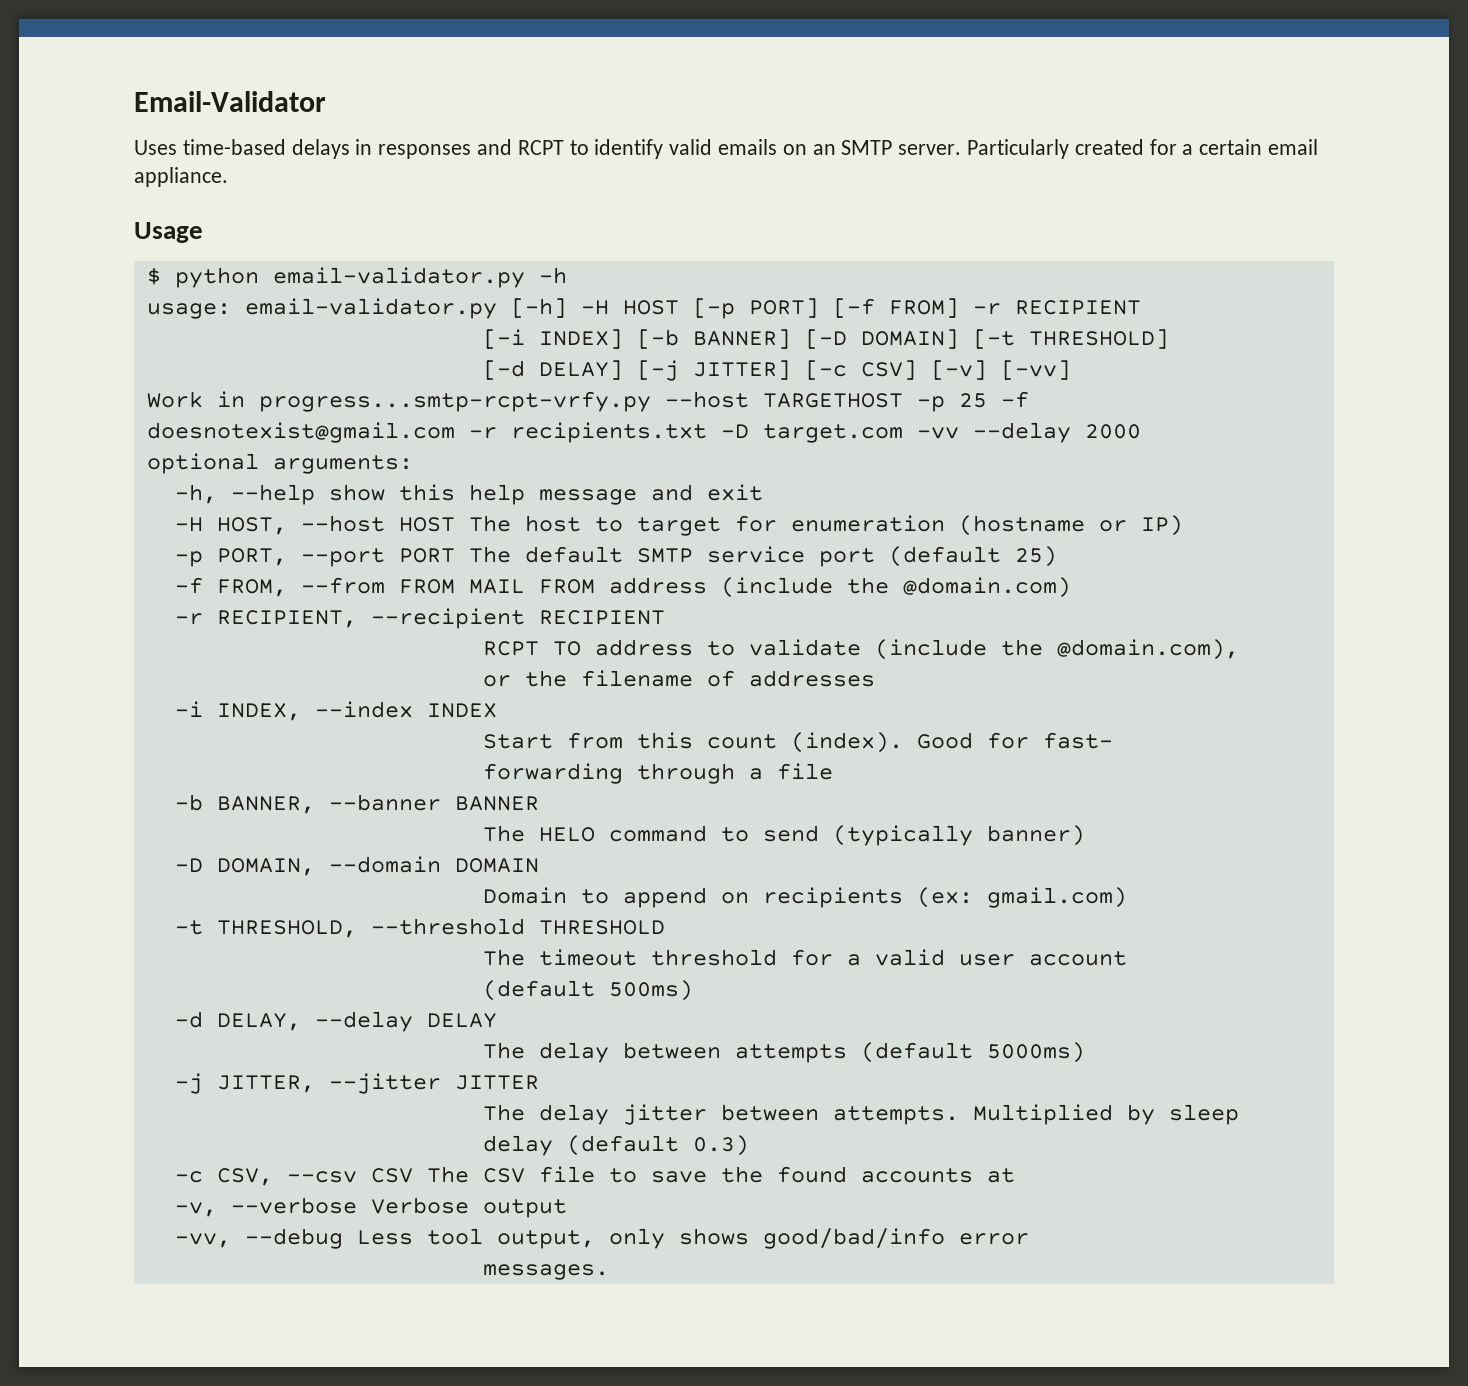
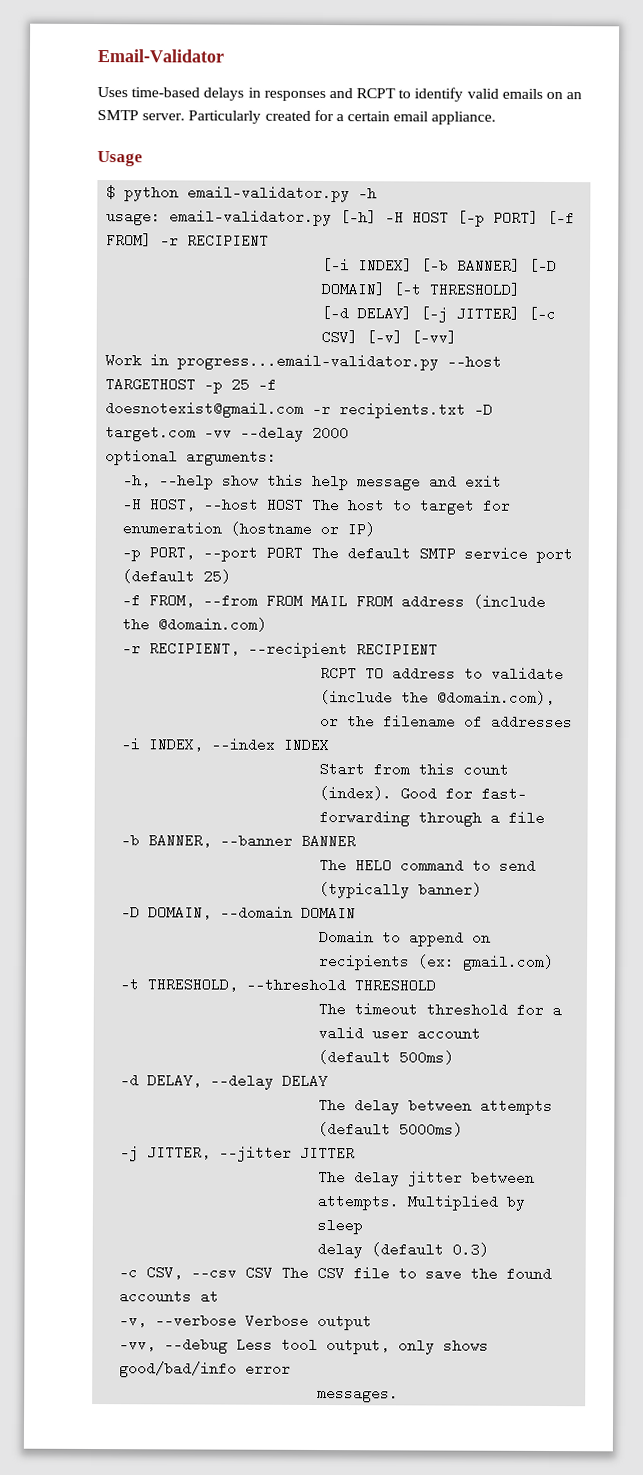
- Work in progress...smtp-rcpt-vrfy.py --host TARGETHOST -p 25 -f
+ Work in progress...email-validator.py --host TARGETHOST -p 25 -f

